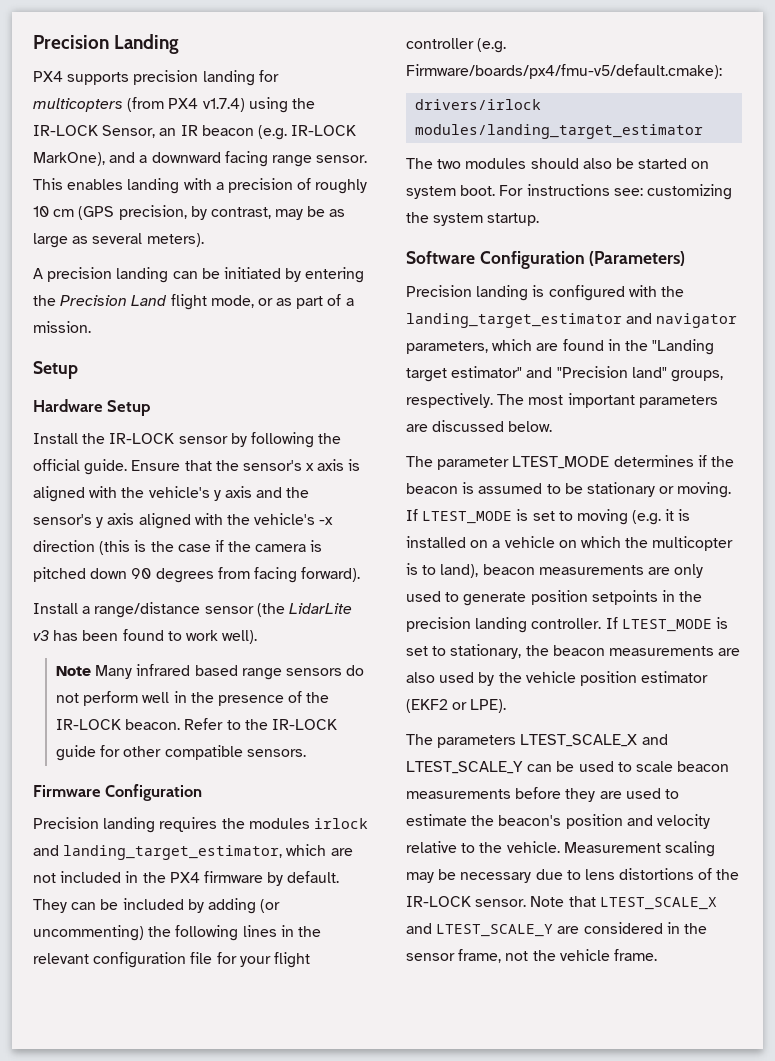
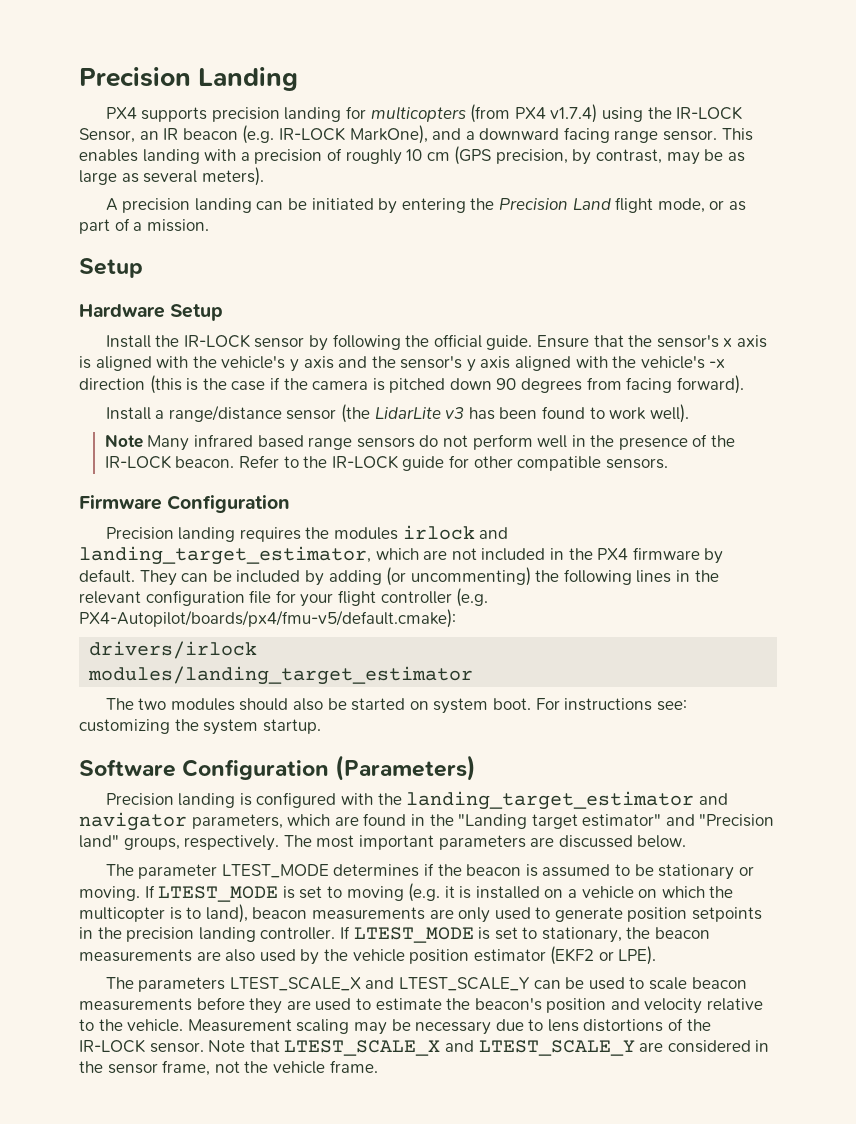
- They can be included by adding (or uncommenting) the following lines in the relevant configuration file for your flight controller (e.g. Firmware/boards/px4/fmu-v5/default.cmake):
+ They can be included by adding (or uncommenting) the following lines in the relevant configuration file for your flight controller (e.g. PX4-Autopilot/boards/px4/fmu-v5/default.cmake):

